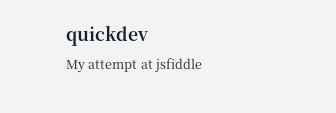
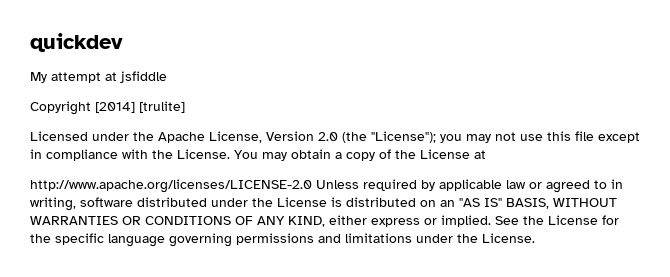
+ Copyright [2014] [trulite]
+ Licensed under the Apache License, Version 2.0 (the "License"); you may not use this file except in compliance with the License. You may obtain a copy of the License at
+ http://www.apache.org/licenses/LICENSE-2.0 Unless required by applicable law or agreed to in writing, software distributed under the License is distributed on an "AS IS" BASIS, WITHOUT WARRANTIES OR CONDITIONS OF ANY KIND, either express or implied. See the License for the specific language governing permissions and limitations under the License.

